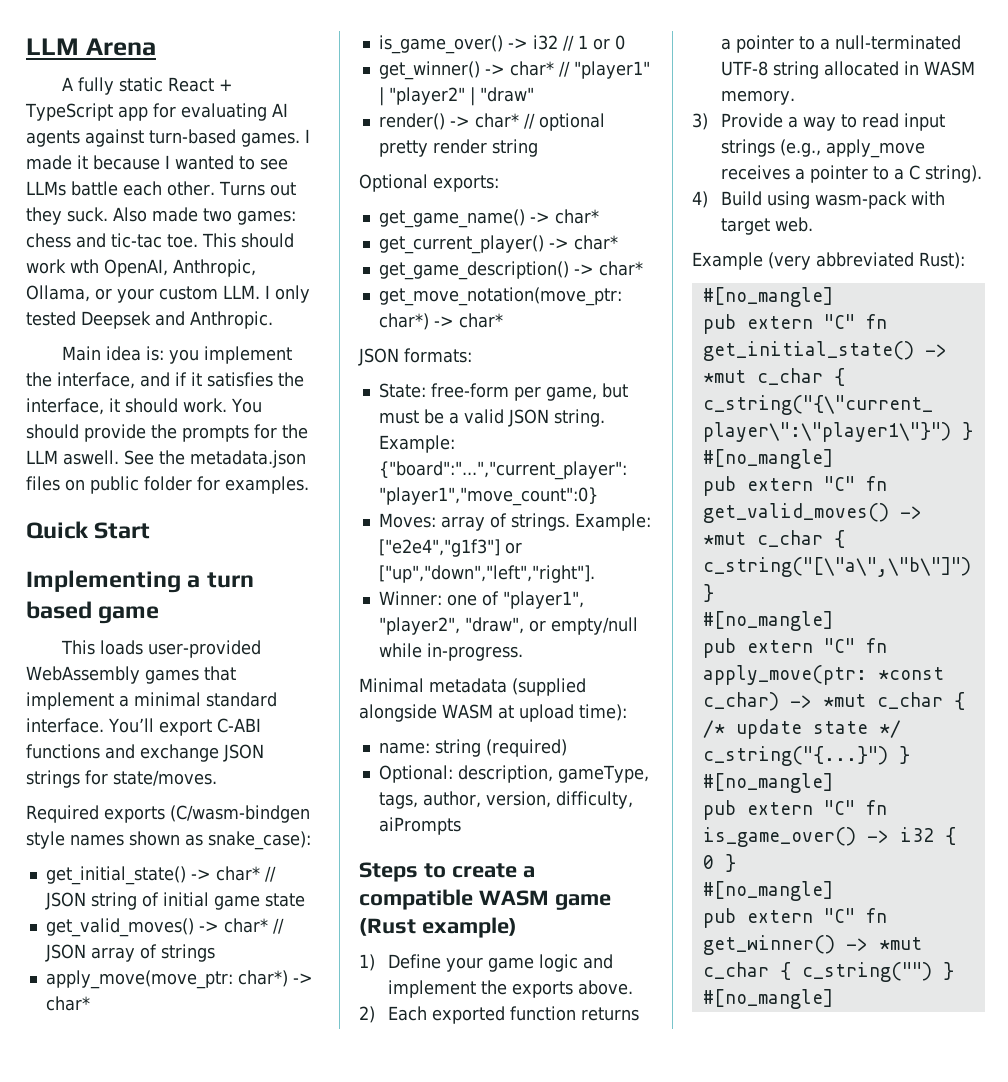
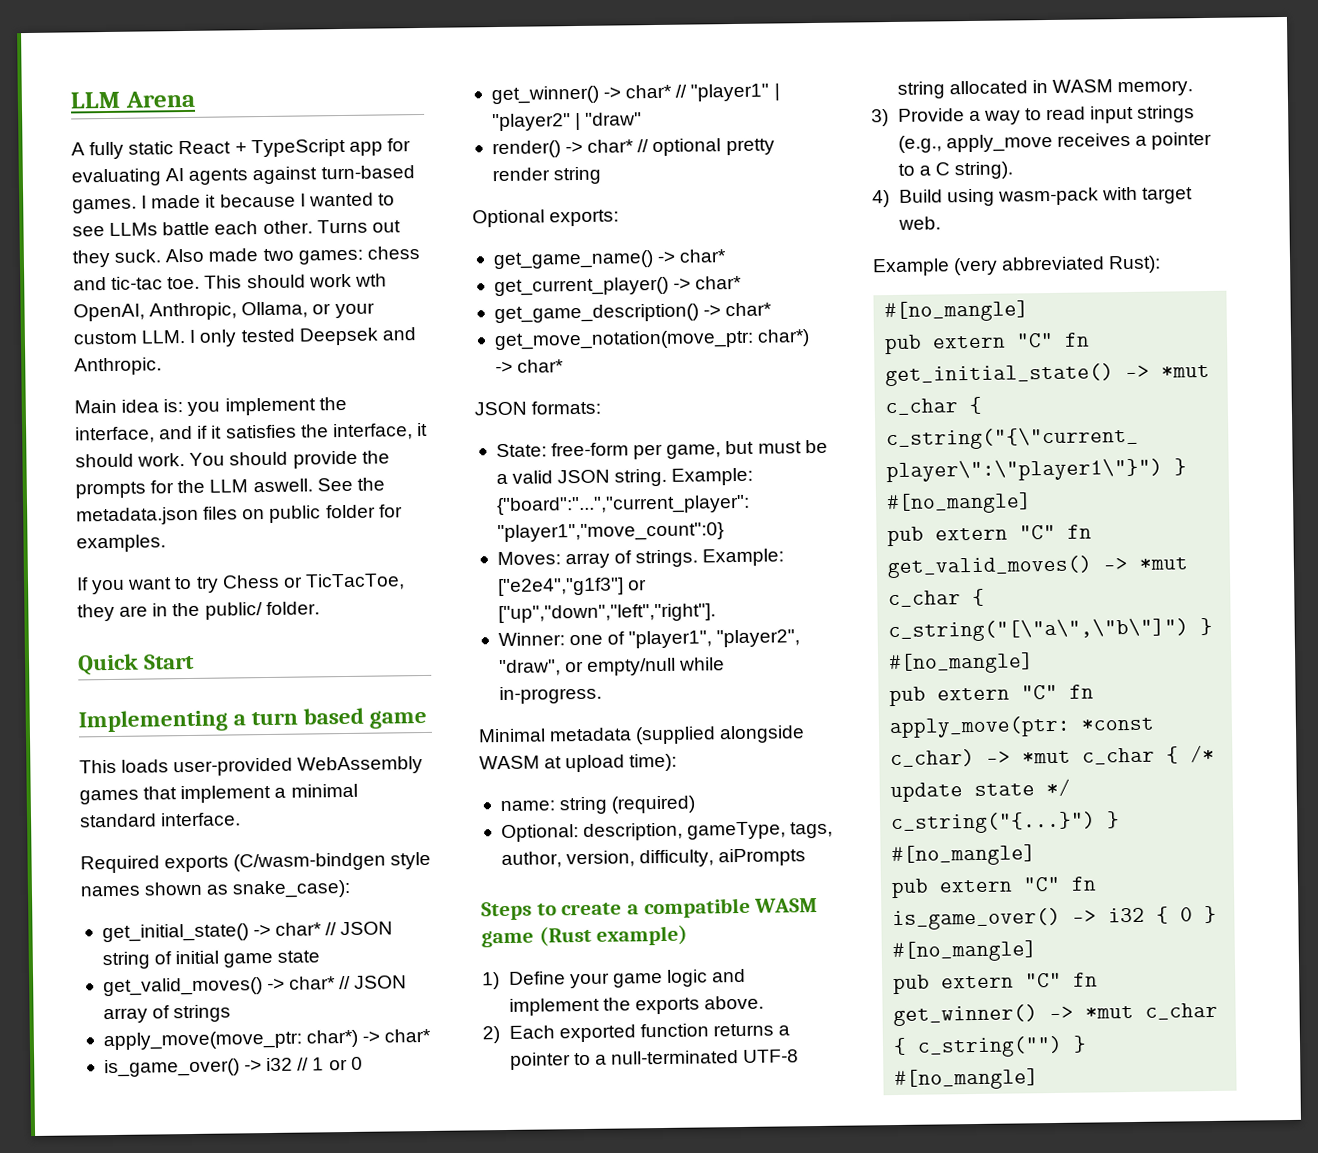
+ If you want to try Chess or TicTacToe, they are in the public/ folder.
- You’ll export C‑ABI functions and exchange JSON strings for state/moves.

